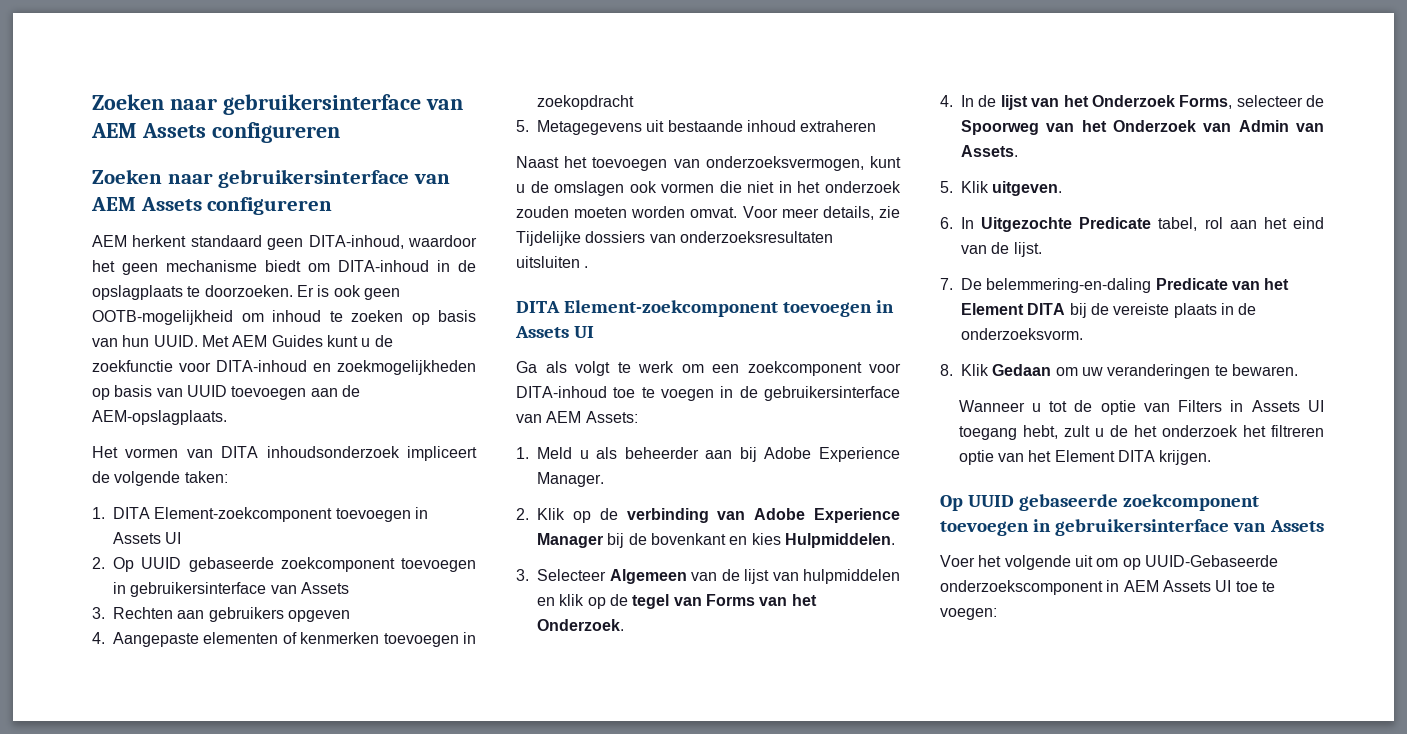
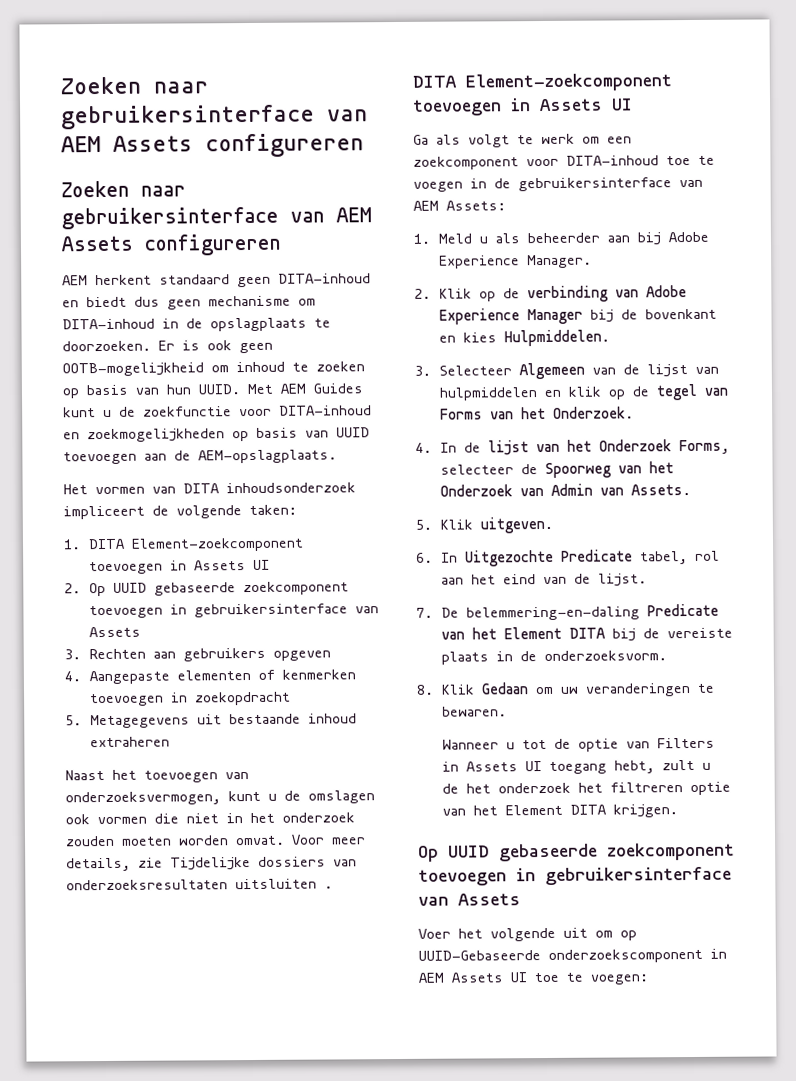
- AEM herkent standaard geen DITA-inhoud, waardoor het geen mechanisme biedt om DITA-inhoud in de opslagplaats te doorzoeken.
+ AEM herkent standaard geen DITA-inhoud en biedt dus geen mechanisme om DITA-inhoud in de opslagplaats te doorzoeken.

